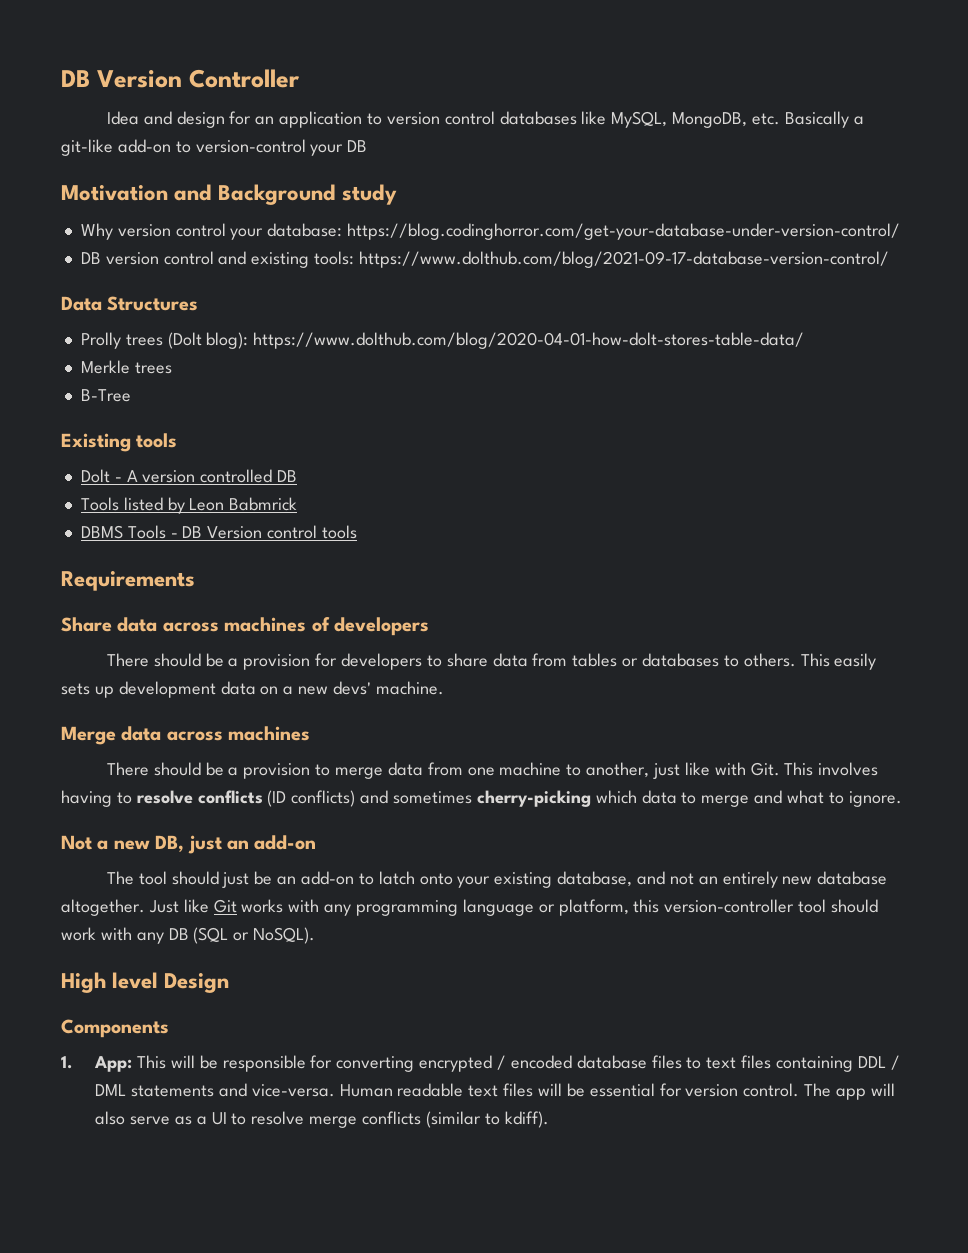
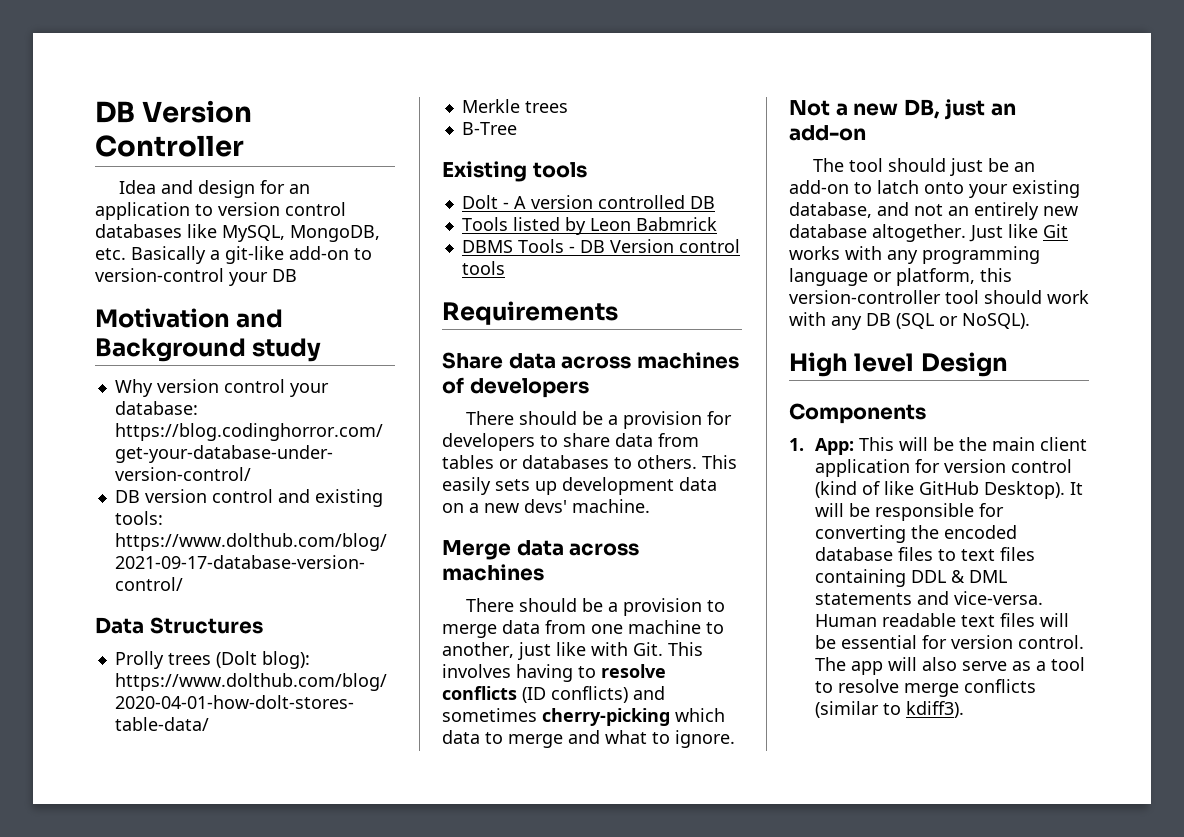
- 1. App: This will be responsible for converting encrypted / encoded database files to text files containing DDL / DML statements and vice-versa.
+ 1. App: This will be the main client application for version control (kind of like GitHub Desktop). It will be responsible for converting the encoded database files to text files containing DDL & DML statements and vice-versa.
- The app will also serve as a UI to resolve merge conflicts (similar to kdiff).
+ The app will also serve as a tool to resolve merge conflicts (similar to kdiff3).

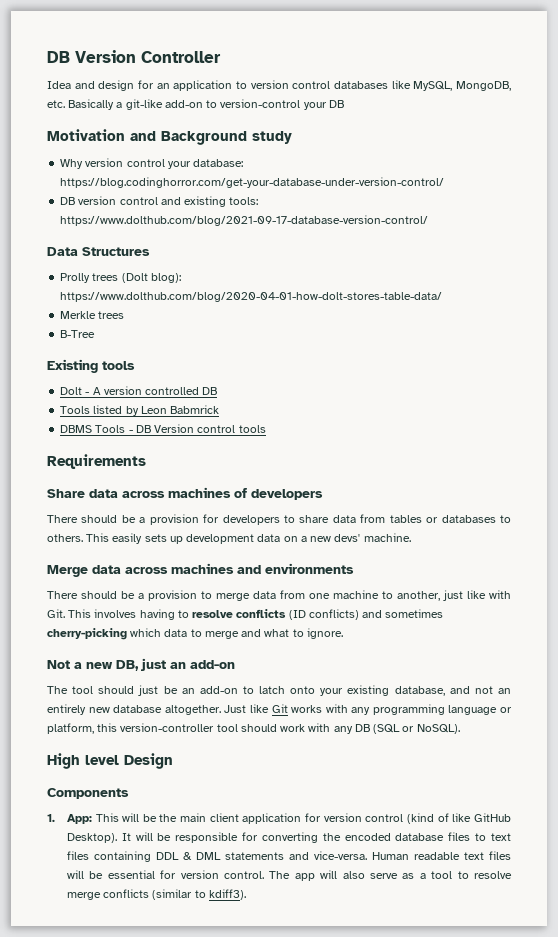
- Merge data across machines
+ Merge data across machines and environments

